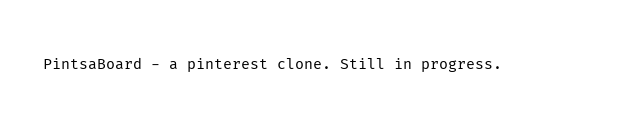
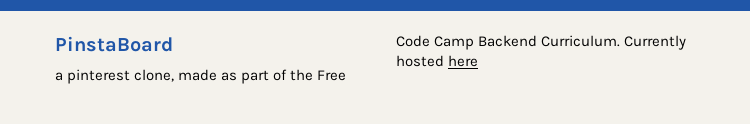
- PintsaBoard - a pinterest clone. Still in progress.
+ PinstaBoard
+ a pinterest clone, made as part of the Free Code Camp Backend Curriculum. Currently hosted here

